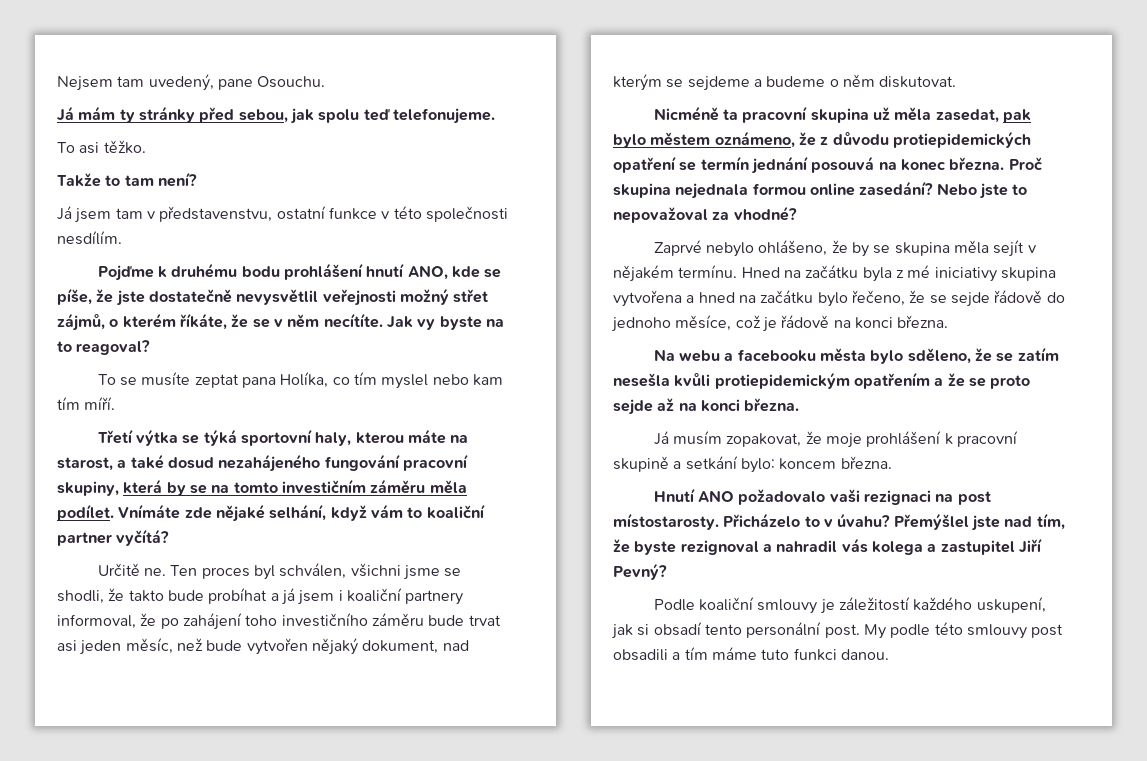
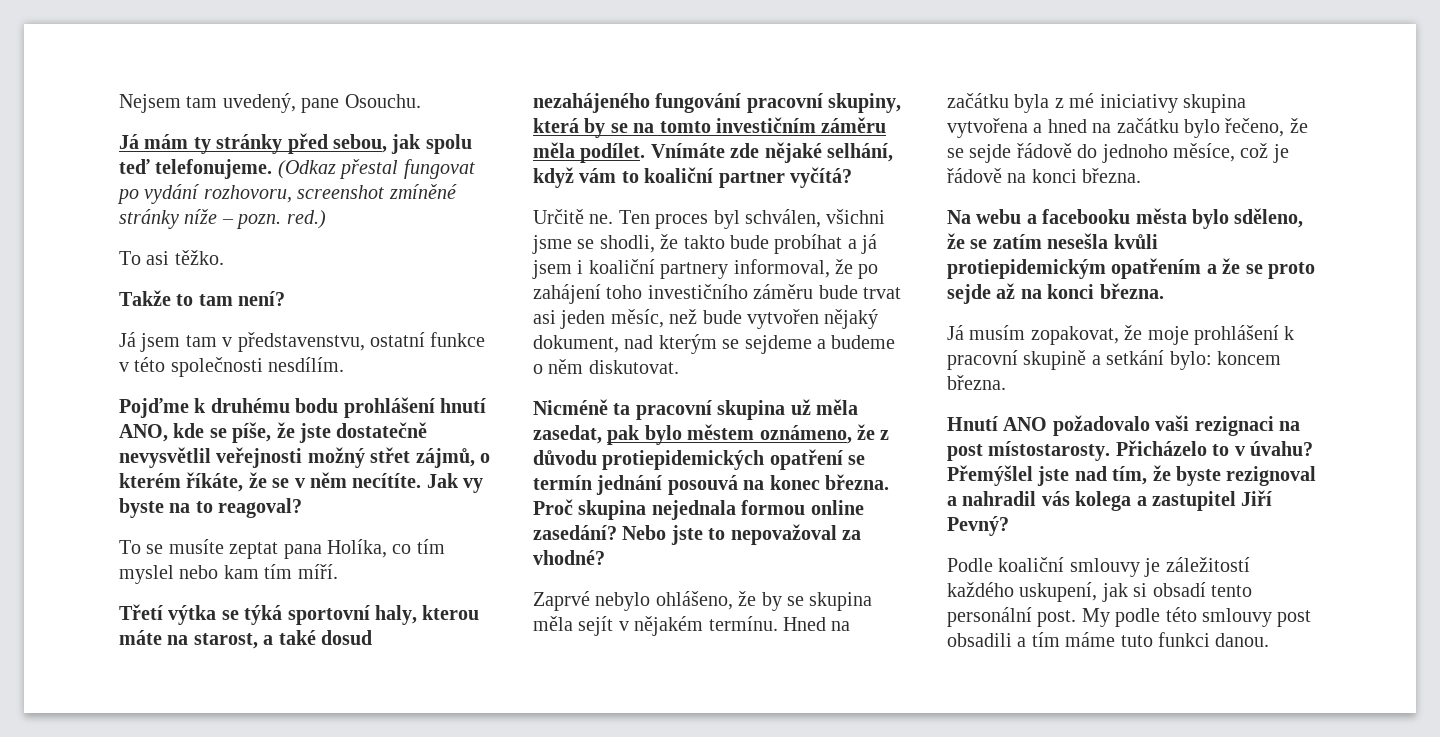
+ (Odkaz přestal fungovat po vydání rozhovoru, screenshot zmíněné stránky níže – pozn. red.)

